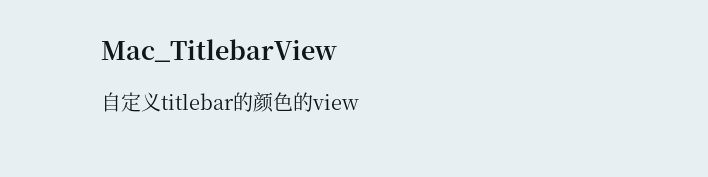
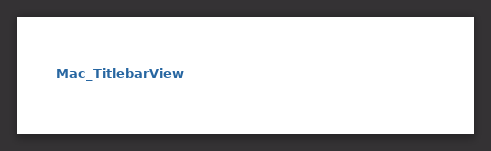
- 自定义titlebar的颜色的view

